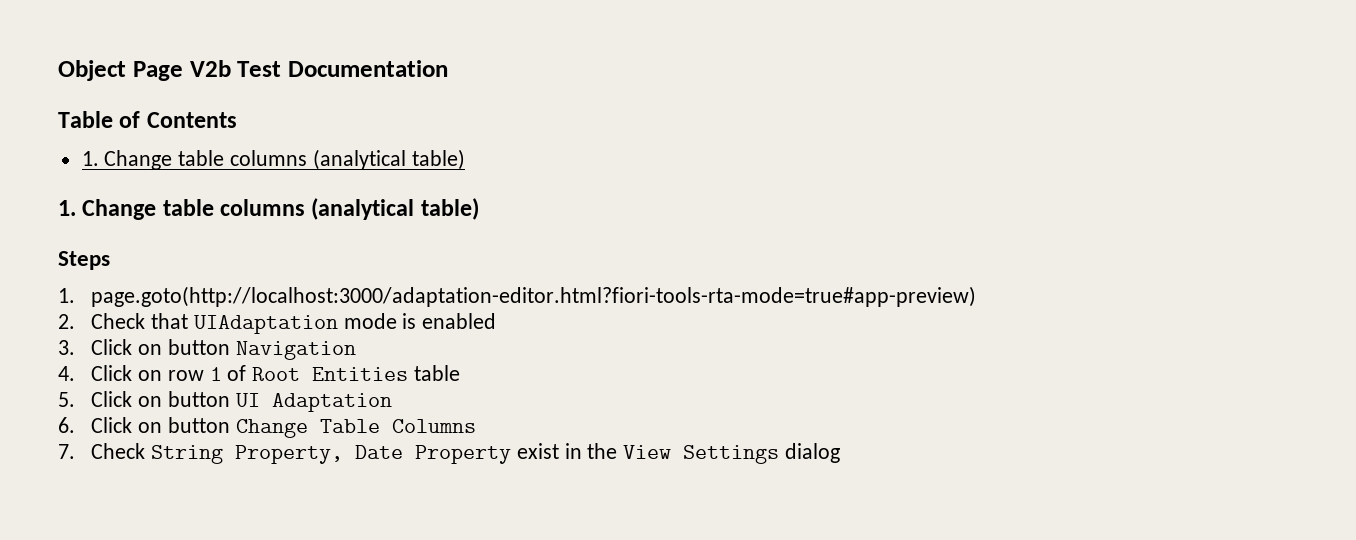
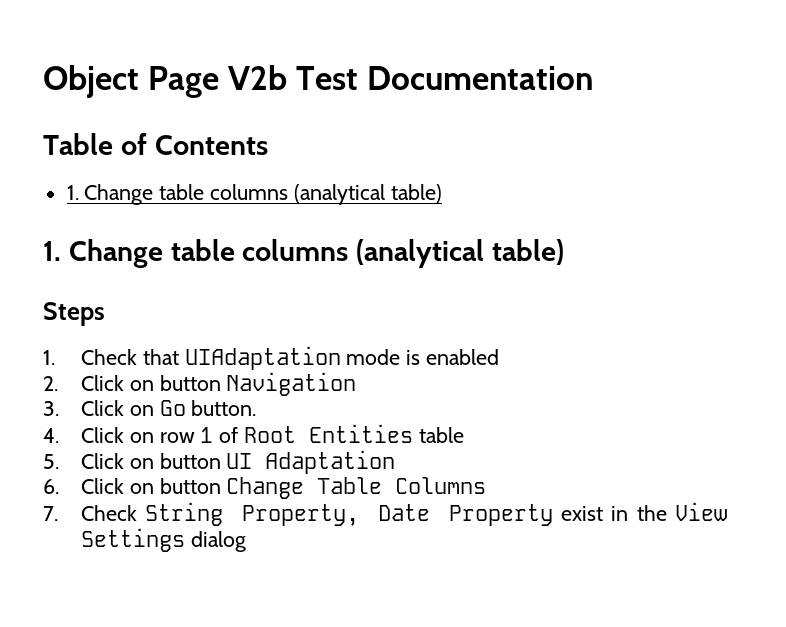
- 1. page.goto(http://localhost:3000/adaptation-editor.html?fiori-tools-rta-mode=true#app-preview)
- 2. Check that UIAdaptation mode is enabled
+ 1. Check that UIAdaptation mode is enabled
- 3. Click on button Navigation
+ 2. Click on button Navigation
+ 3. Click on Go button.

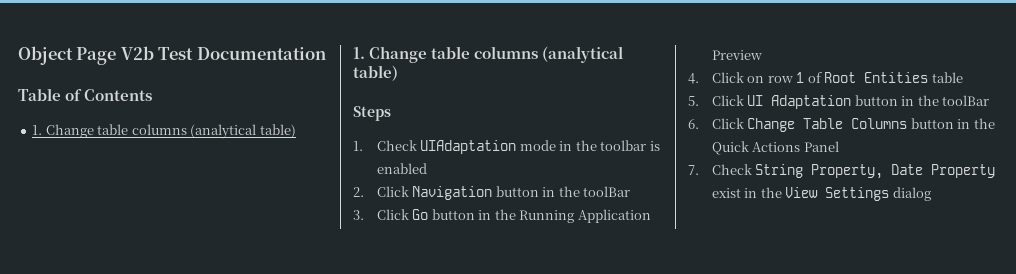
- 1. Check that UIAdaptation mode is enabled
+ 1. Check UIAdaptation mode in the toolbar is enabled
- 2. Click on button Navigation
- 3. Click on Go button.
+ 2. Click Navigation button in the toolBar
+ 3. Click Go button in the Running Application Preview
- 5. Click on button UI Adaptation
+ 5. Click UI Adaptation button in the toolBar
- 6. Click on button Change Table Columns
+ 6. Click Change Table Columns button in the Quick Actions Panel

